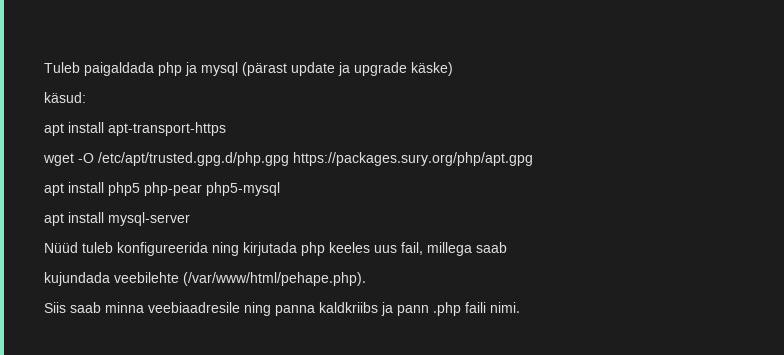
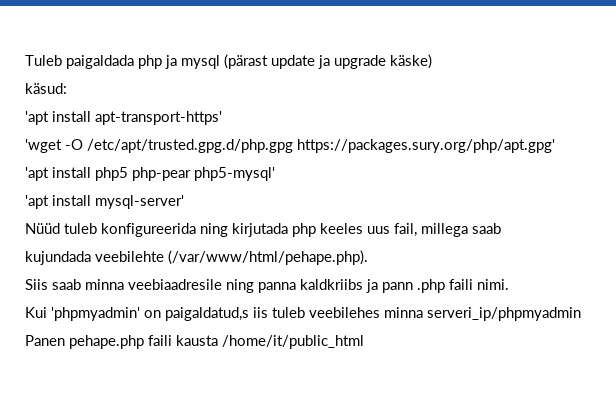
- apt install apt-transport-https
- wget -O /etc/apt/trusted.gpg.d/php.gpg https://packages.sury.org/php/apt.gpg
- apt install php5 php-pear php5-mysql
- apt install mysql-server
+ 'apt install apt-transport-https'
+ 'wget -O /etc/apt/trusted.gpg.d/php.gpg https://packages.sury.org/php/apt.gpg'
+ 'apt install php5 php-pear php5-mysql'
+ 'apt install mysql-server'
+ Kui 'phpmyadmin' on paigaldatud,s iis tuleb veebilehes minna serveri_ip/phpmyadmin
+ Panen pehape.php faili kausta /home/it/public_html

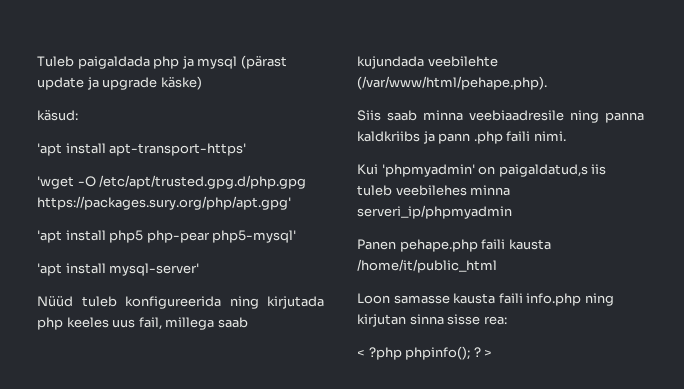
+ Loon samasse kausta faili info.php ning kirjutan sinna sisse rea:
+ < ?php phpinfo(); ? >

